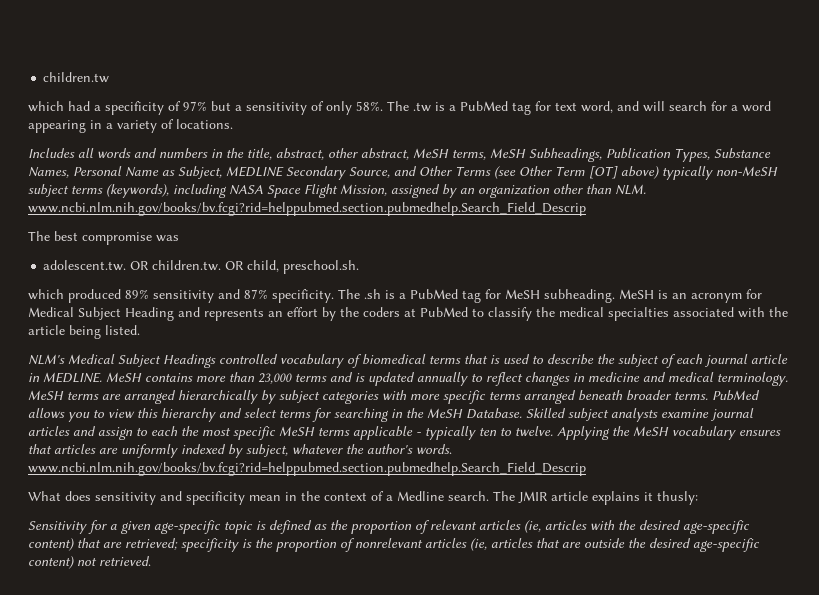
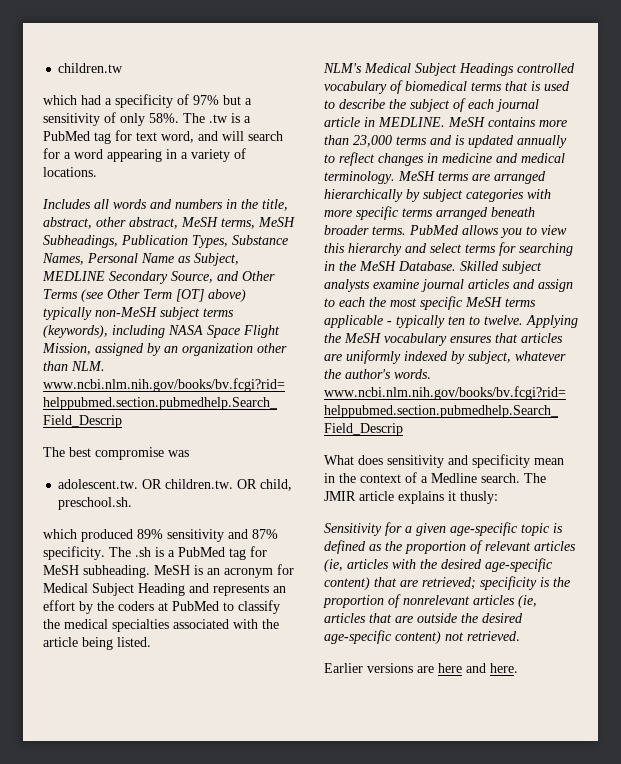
+ Earlier versions are here and here.

